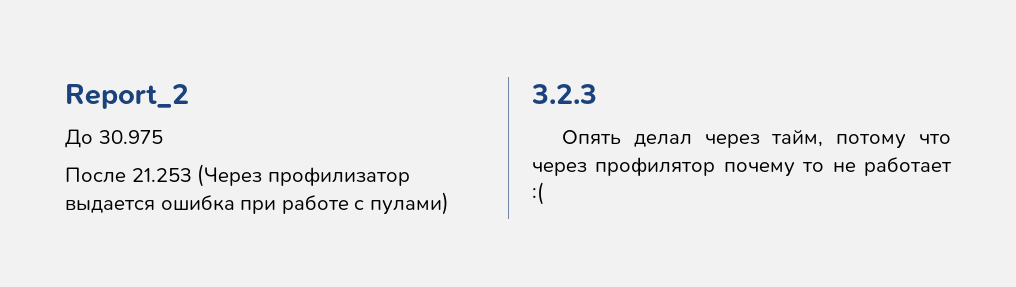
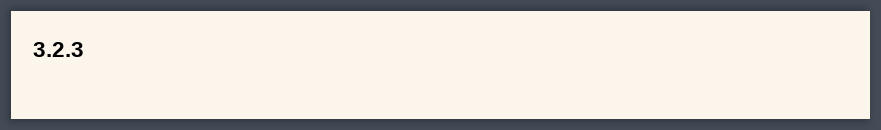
- Report_2
- До 30.975
- После 21.253 (Через профилизатор выдается ошибка при работе с пулами)
  3.2.3
- Опять делал через тайм, потому что через профилятор почему то не работает :(

